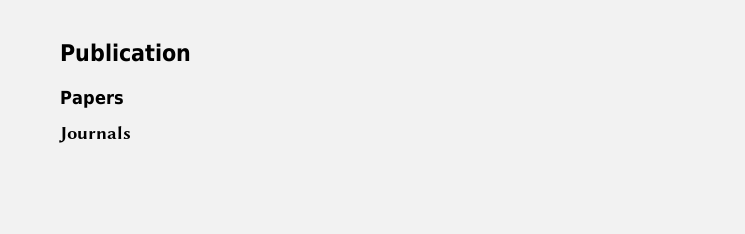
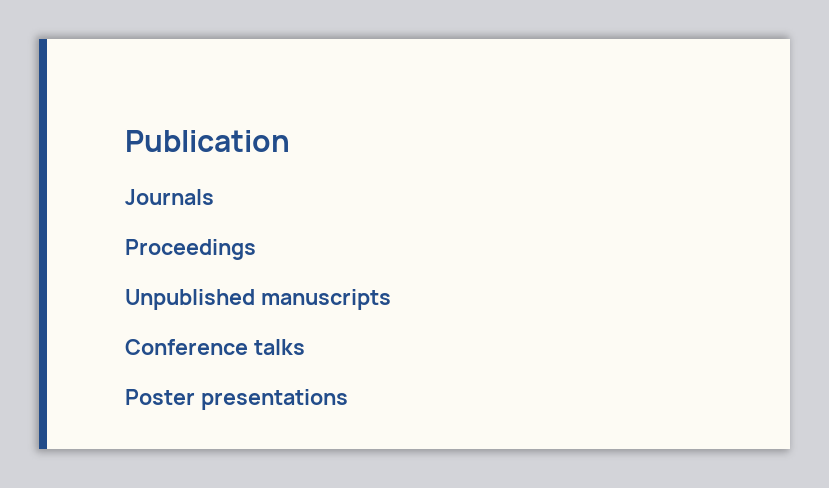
- Papers
  Journals
+ Proceedings
+ Unpublished manuscripts
+ Conference talks
+ Poster presentations

